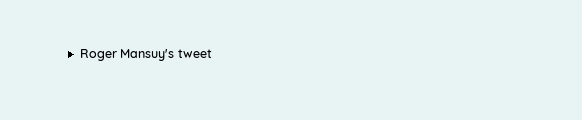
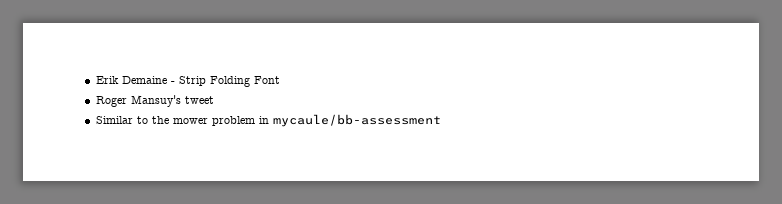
+ Erik Demaine - Strip Folding Font
  Roger Mansuy's tweet
+ Similar to the mower problem in mycaule/bb-assessment

